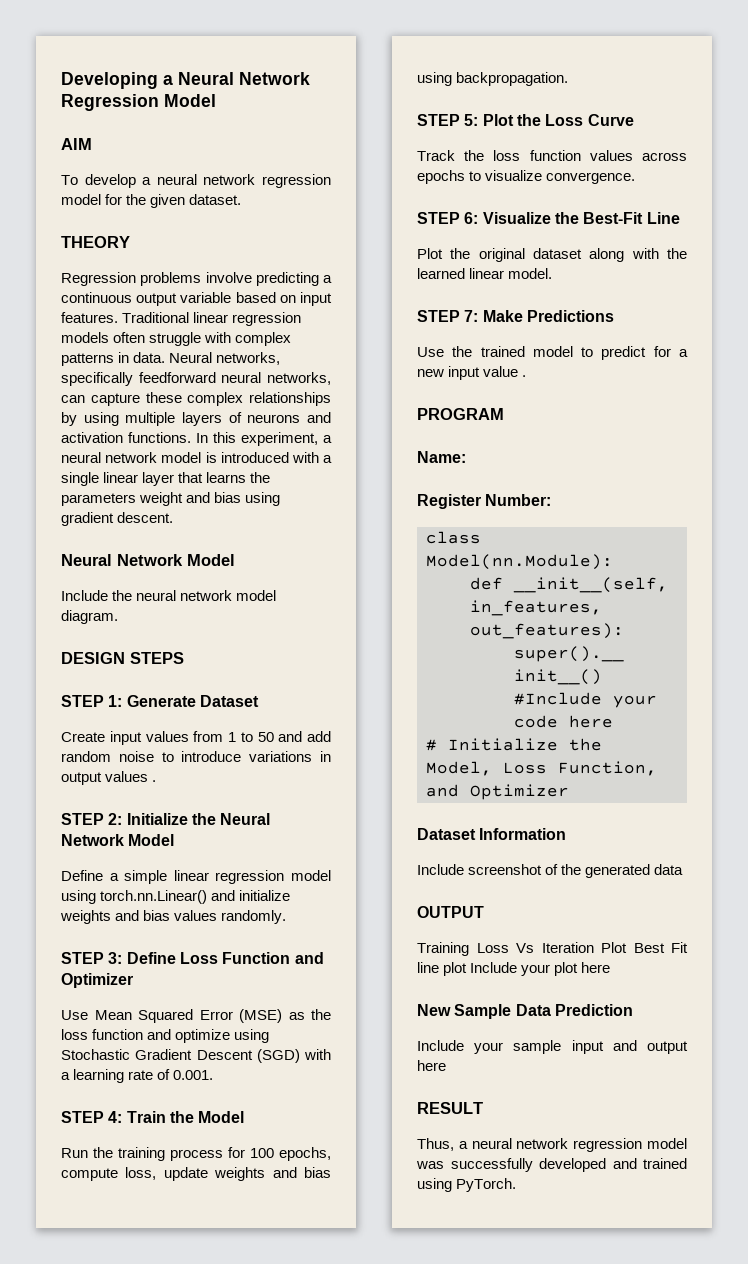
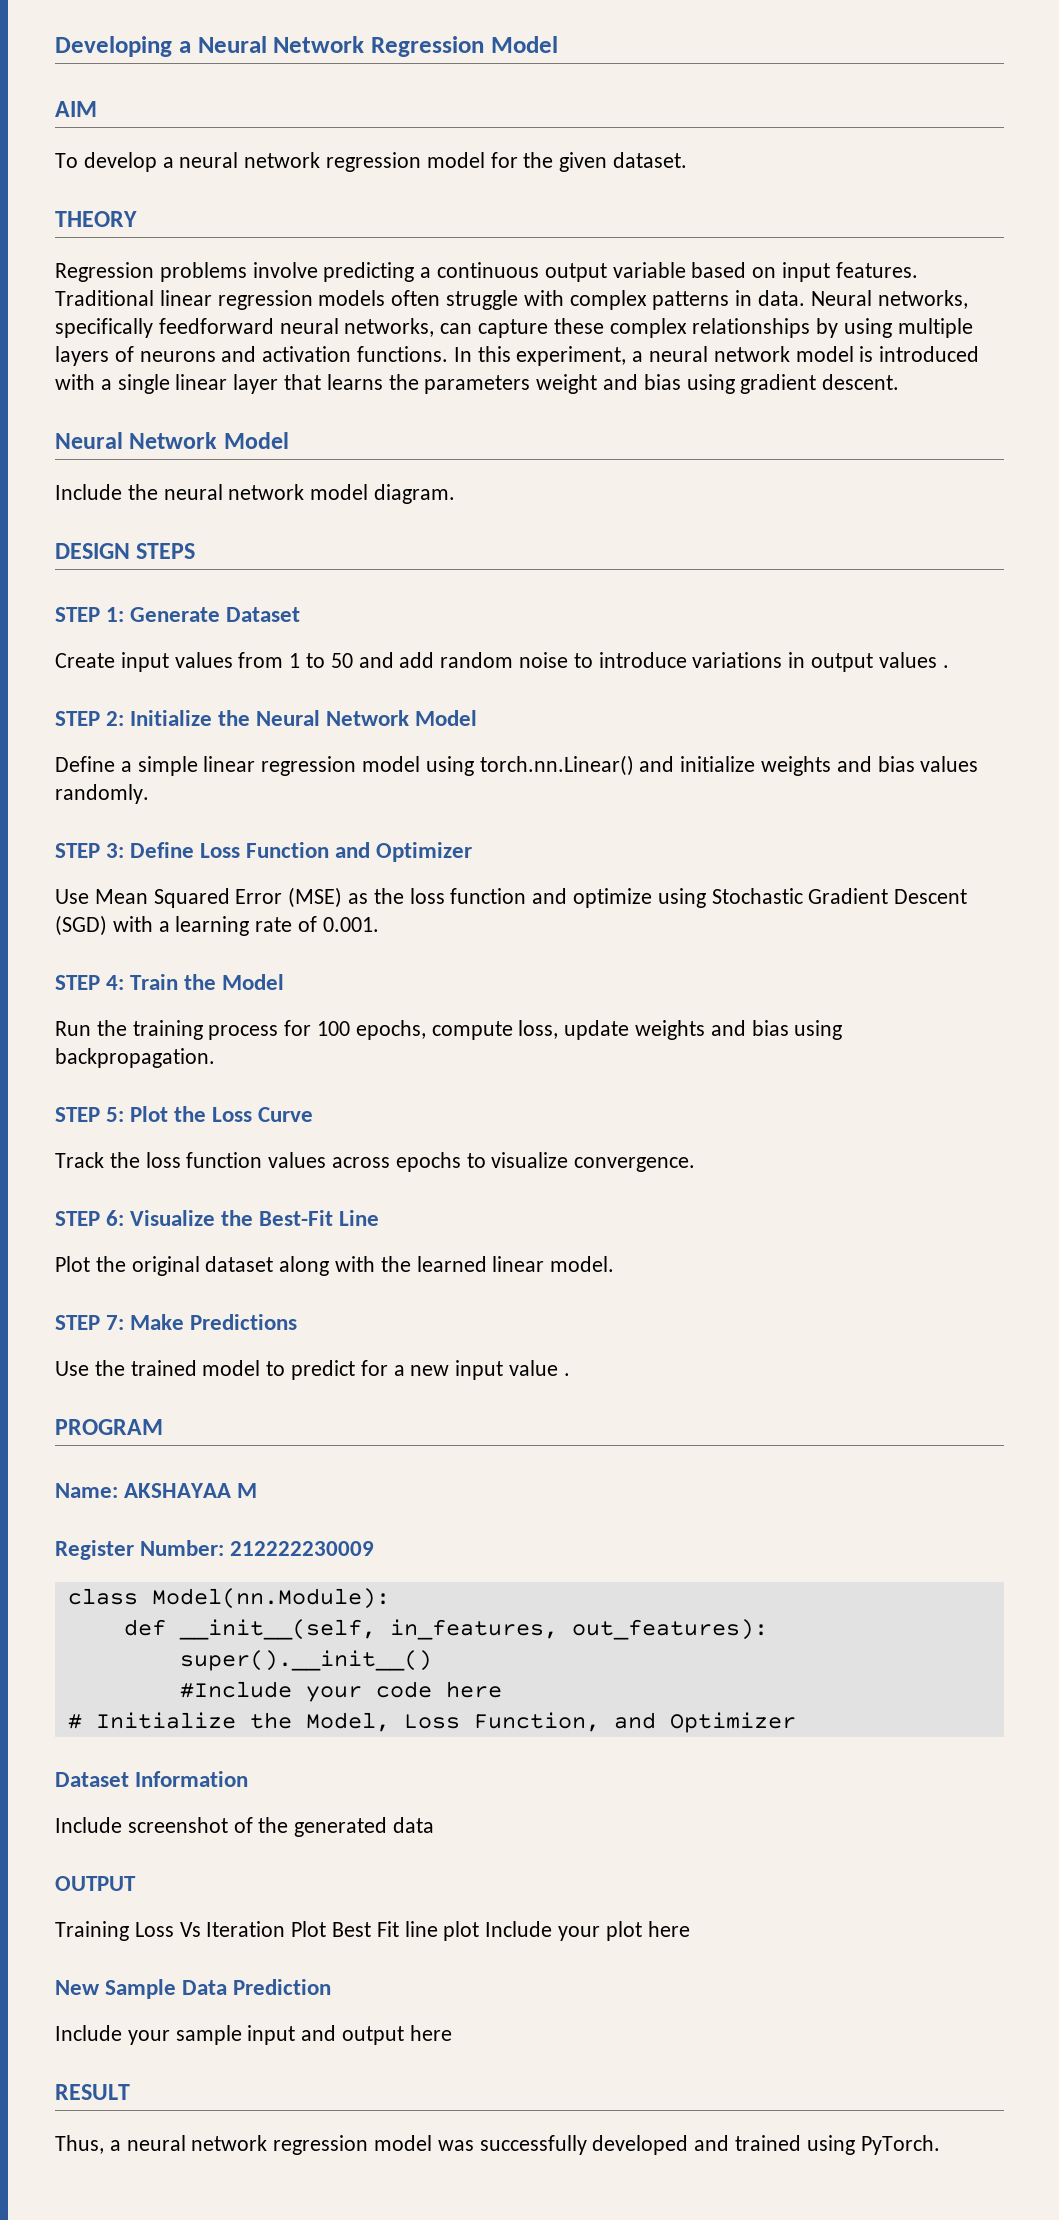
- Name:
+ Name: AKSHAYAA M
- Register Number:
+ Register Number: 212222230009

